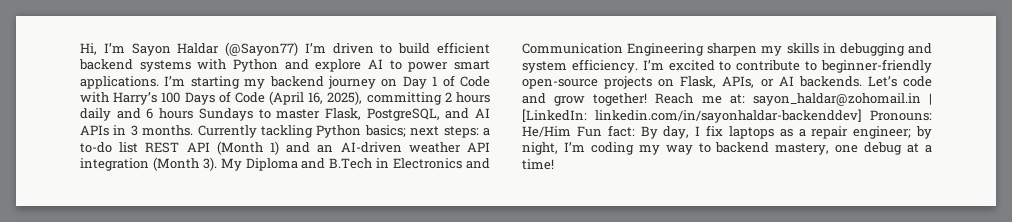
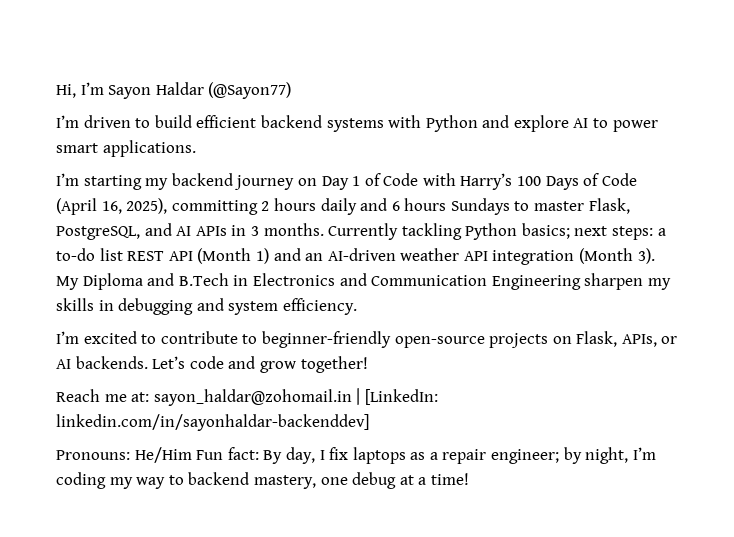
- Hi, I’m Sayon Haldar (@Sayon77) I’m driven to build efficient backend systems with Python and explore AI to power smart applications. I’m starting my backend journey on Day 1 of Code with Harry’s 100 Days of Code (April 16, 2025), committing 2 hours daily and 6 hours Sundays to master Flask, PostgreSQL, and AI APIs in 3 months.
+ Hi, I’m Sayon Haldar (@Sayon77)
+ I’m driven to build efficient backend systems with Python and explore AI to power smart applications.
+ I’m starting my backend journey on Day 1 of Code with Harry’s 100 Days of Code (April 16, 2025), committing 2 hours daily and 6 hours Sundays to master Flask, PostgreSQL, and AI APIs in 3 months.
- My Diploma and B.Tech in Electronics and Communication Engineering sharpen my skills in debugging and system efficiency. I’m excited to contribute to beginner-friendly open-source projects on Flask, APIs, or AI backends.
+ My Diploma and B.Tech in Electronics and Communication Engineering sharpen my skills in debugging and system efficiency.
+ I’m excited to contribute to beginner-friendly open-source projects on Flask, APIs, or AI backends.
- Let’s code and grow together! Reach me at: sayon_haldar@zohomail.in | [LinkedIn: linkedin.com/in/sayonhaldar-backenddev] Pronouns: He/Him Fun fact: By day, I fix laptops as a repair engineer; by night, I’m coding my way to backend mastery, one debug at a time!
+ Let’s code and grow together!
+ Reach me at: sayon_haldar@zohomail.in | [LinkedIn: linkedin.com/in/sayonhaldar-backenddev]
+ Pronouns: He/Him Fun fact: By day, I fix laptops as a repair engineer; by night, I’m coding my way to backend mastery, one debug at a time!

